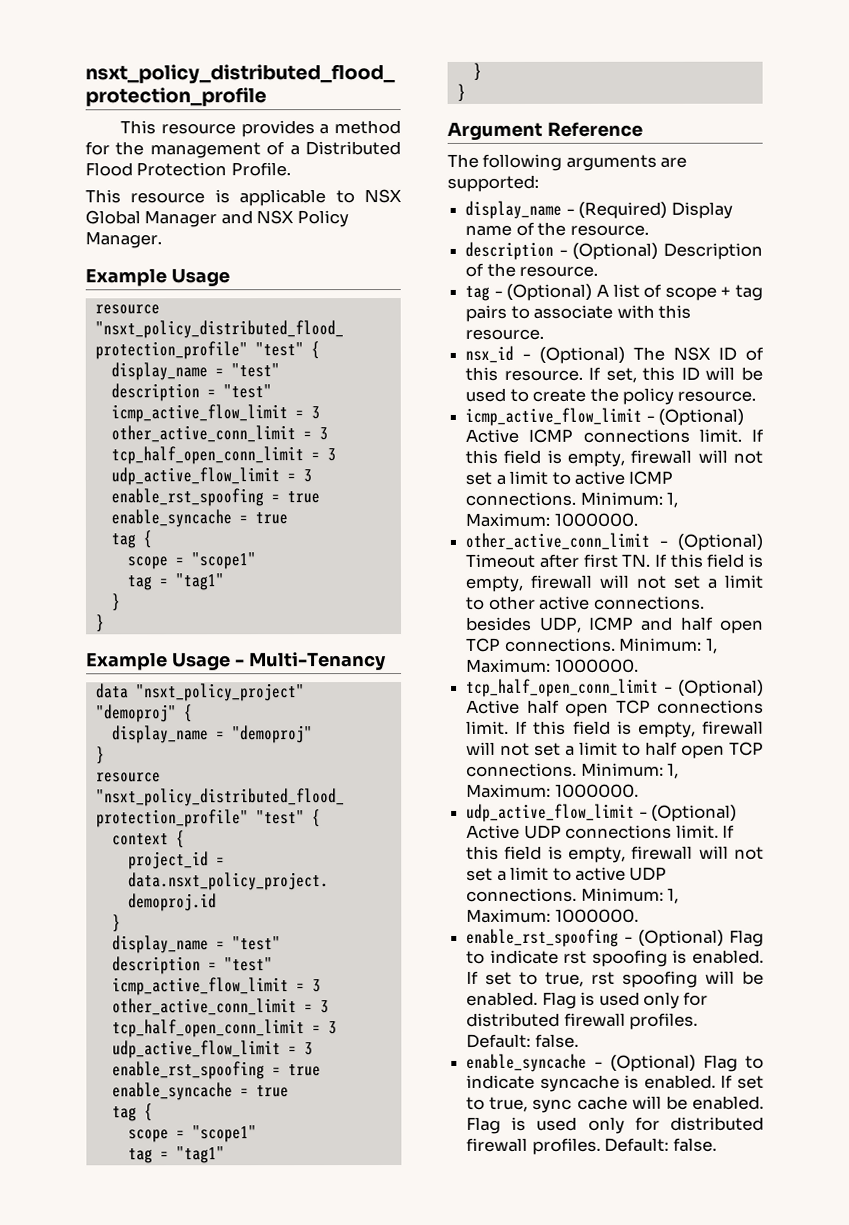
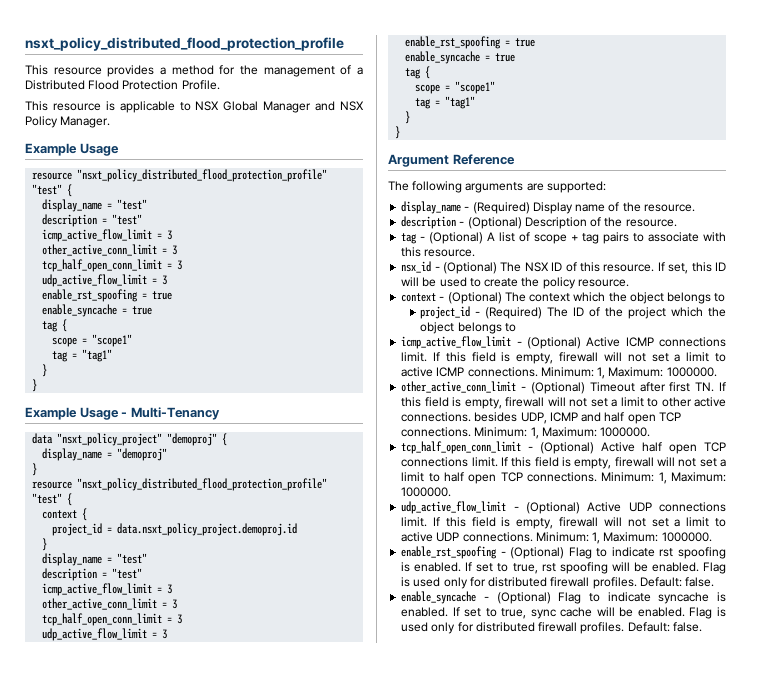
+ context - (Optional) The context which the object belongs to
+ project_id - (Required) The ID of the project which the object belongs to

